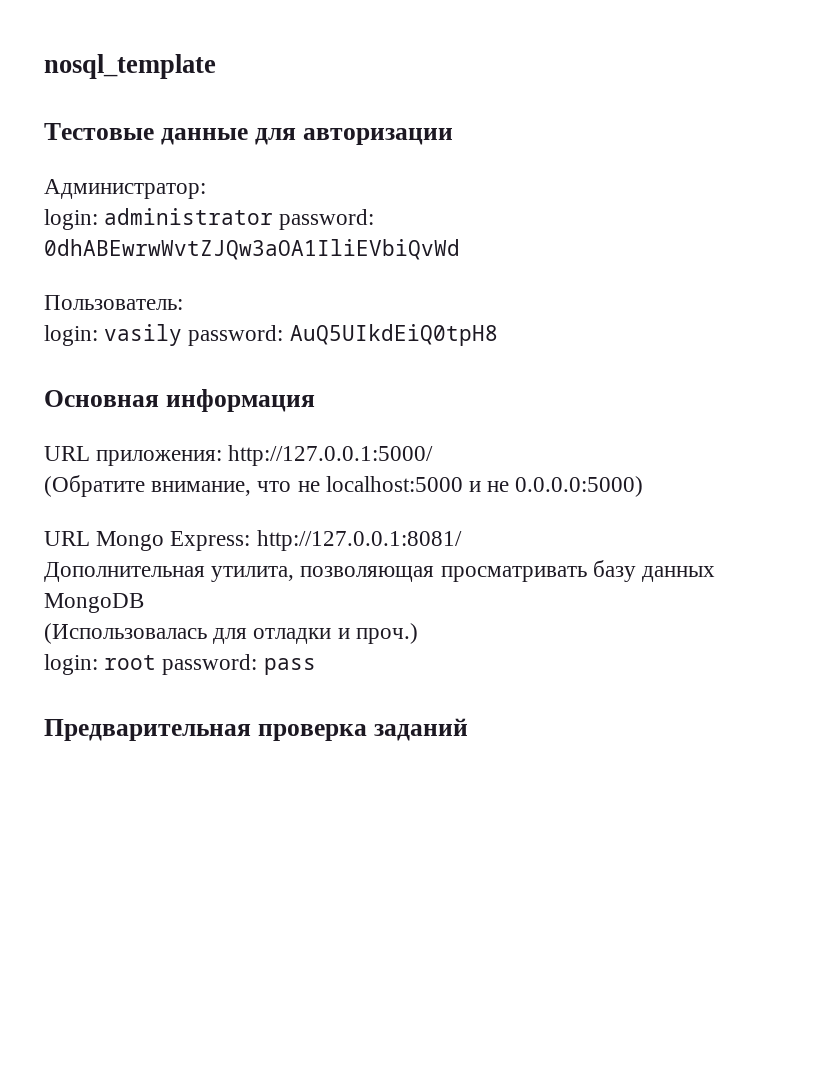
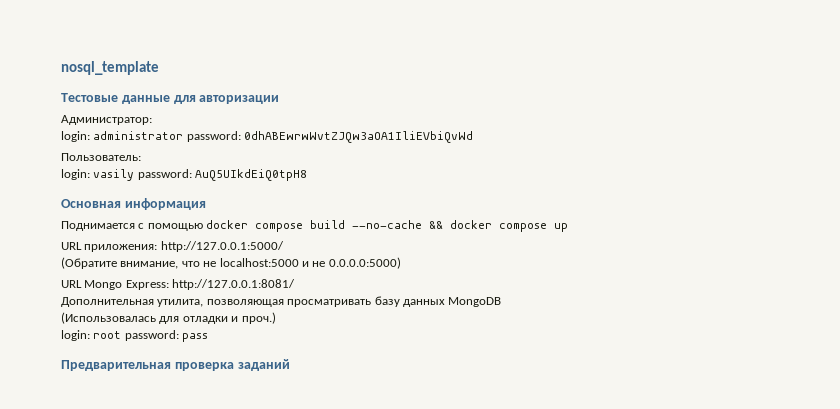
+ Поднимается с помощью docker compose build --no-cache && docker compose up

